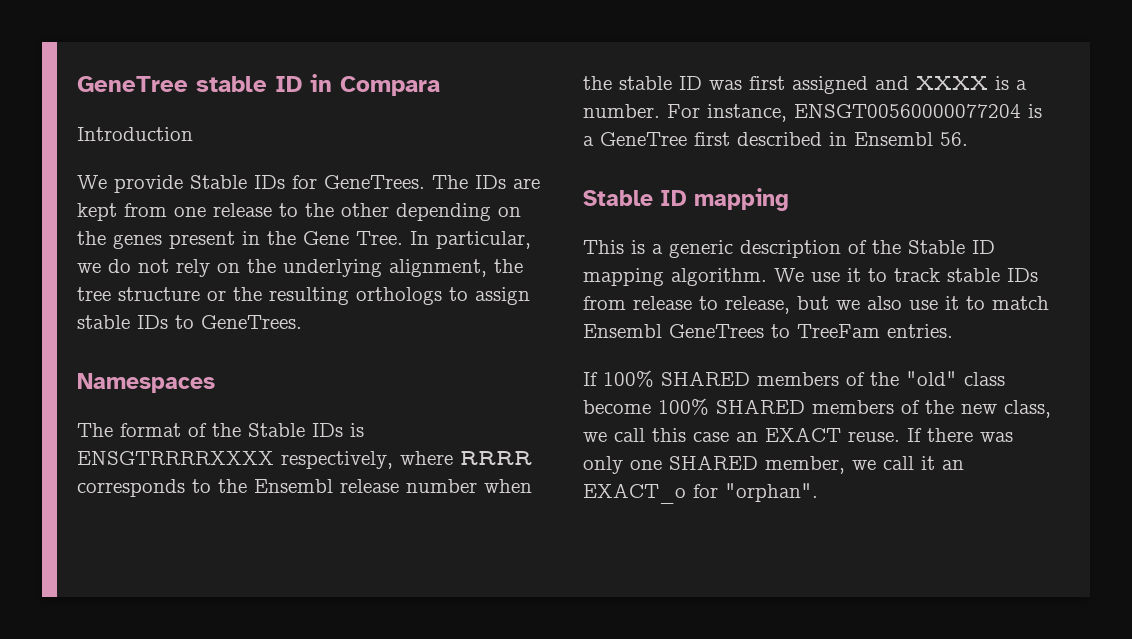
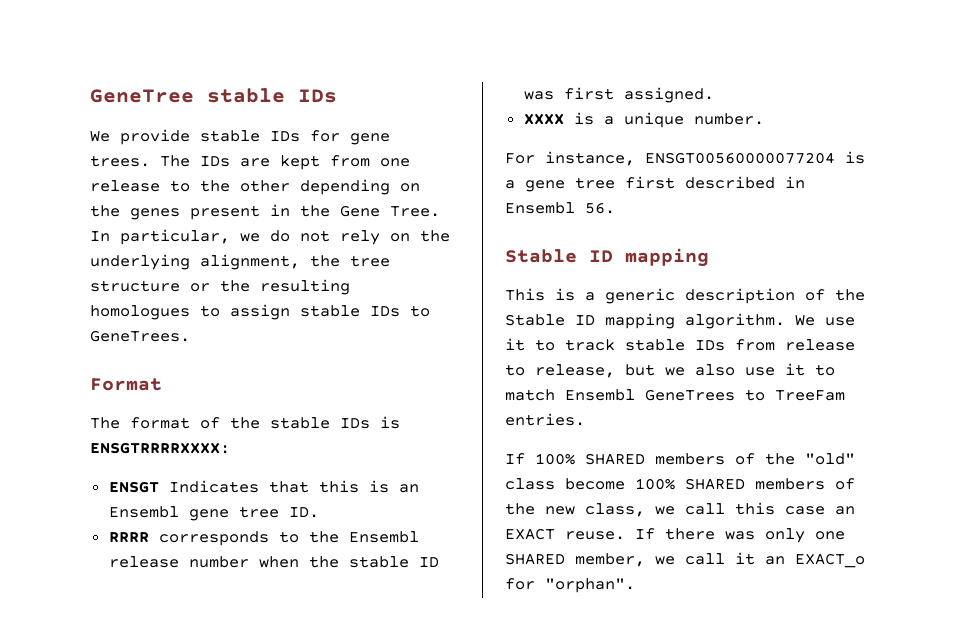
- GeneTree stable ID in Compara
- Introduction
+ GeneTree stable IDs
- We provide Stable IDs for GeneTrees.
+ We provide stable IDs for gene trees.
- In particular, we do not rely on the underlying alignment, the tree structure or the resulting orthologs to assign stable IDs to GeneTrees.
+ In particular, we do not rely on the underlying alignment, the tree structure or the resulting homologues to assign stable IDs to GeneTrees.
- Namespaces
+ Format
- The format of the Stable IDs is ENSGTRRRRXXXX respectively, where RRRR corresponds to the Ensembl release number when the stable ID was first assigned and XXXX is a number. For instance, ENSGT00560000077204 is a GeneTree first described in Ensembl 56.
+ The format of the stable IDs is ENSGTRRRRXXXX:
+ ENSGT Indicates that this is an Ensembl gene tree ID.
+ RRRR corresponds to the Ensembl release number when the stable ID was first assigned.
+ XXXX is a unique number.
+ For instance, ENSGT00560000077204 is a gene tree first described in Ensembl 56.

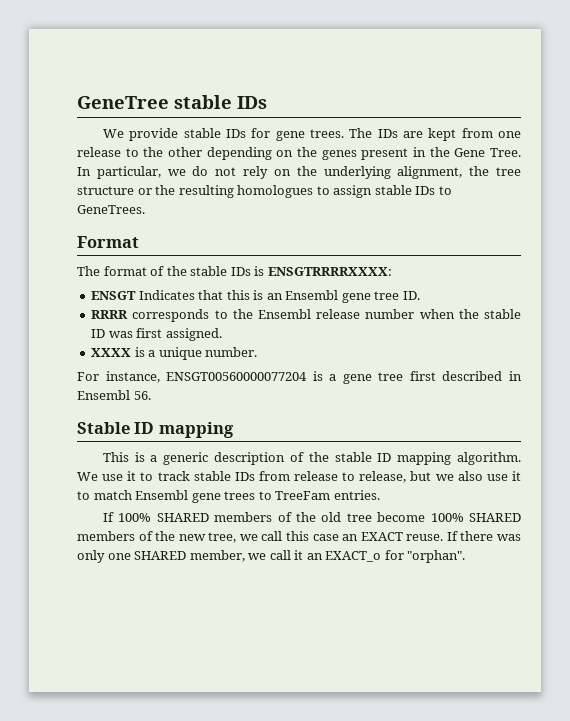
- This is a generic description of the Stable ID mapping algorithm.
+ This is a generic description of the stable ID mapping algorithm.
- We use it to track stable IDs from release to release, but we also use it to match Ensembl GeneTrees to TreeFam entries.
+ We use it to track stable IDs from release to release, but we also use it to match Ensembl gene trees to TreeFam entries.
- If 100% SHARED members of the "old" class become 100% SHARED members of the new class, we call this case an EXACT reuse.
+ If 100% SHARED members of the old tree become 100% SHARED members of the new tree, we call this case an EXACT reuse.

